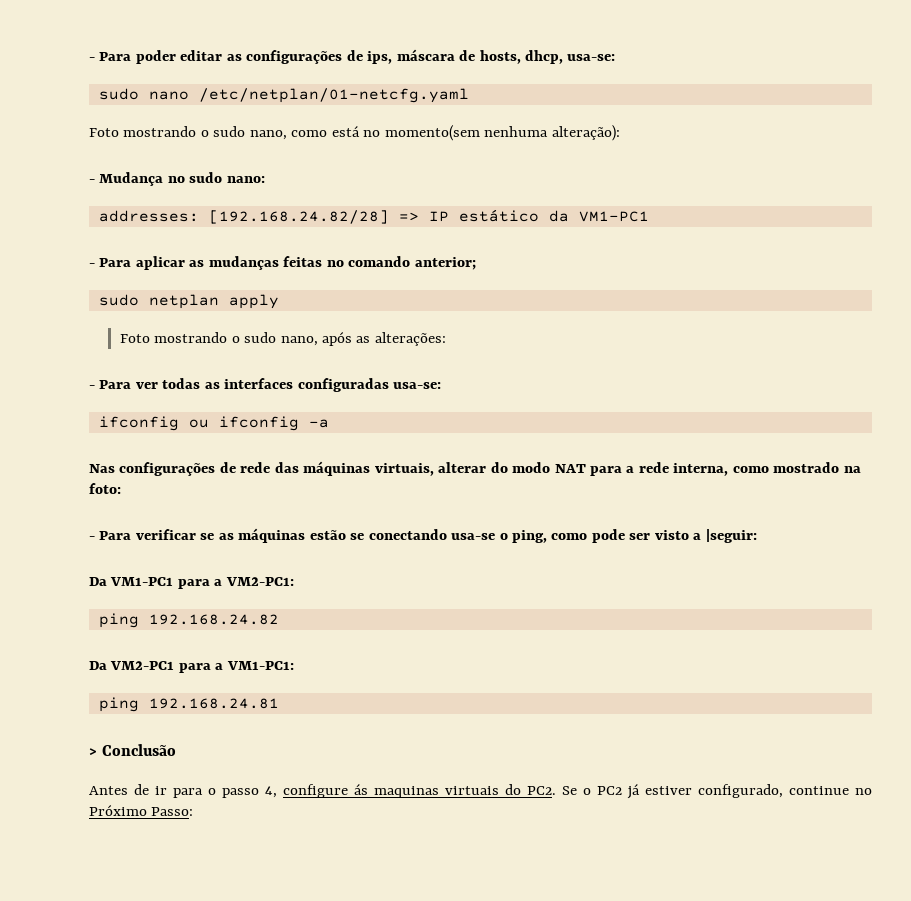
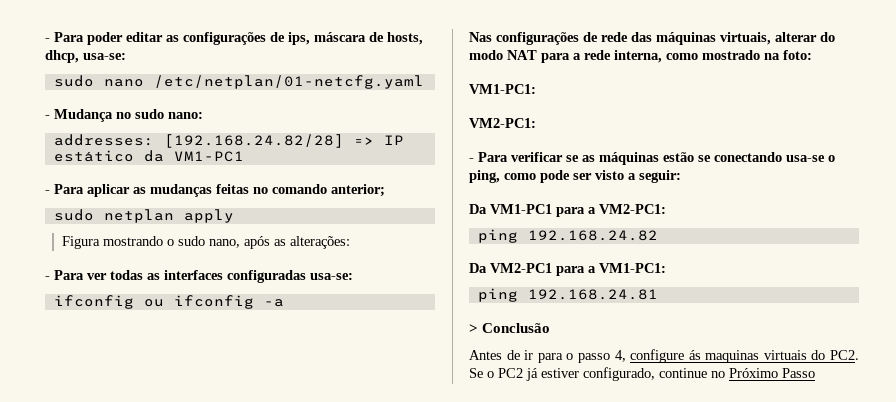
- Foto mostrando o sudo nano, como está no momento(sem nenhuma alteração):
- Foto mostrando o sudo nano, após as alterações:
+ Figura mostrando o sudo nano, após as alterações:
  Nas configurações de rede das máquinas virtuais, alterar do modo NAT para a rede interna, como mostrado na foto:
+ VM1-PC1:
+ VM2-PC1:
- - Para verificar se as máquinas estão se conectando usa-se o ping, como pode ser visto a |seguir:
+ - Para verificar se as máquinas estão se conectando usa-se o ping, como pode ser visto a seguir:
- Antes de ir para o passo 4, configure ás maquinas virtuais do PC2. Se o PC2 já estiver configurado, continue no Próximo Passo:
+ Antes de ir para o passo 4, configure ás maquinas virtuais do PC2. Se o PC2 já estiver configurado, continue no Próximo Passo

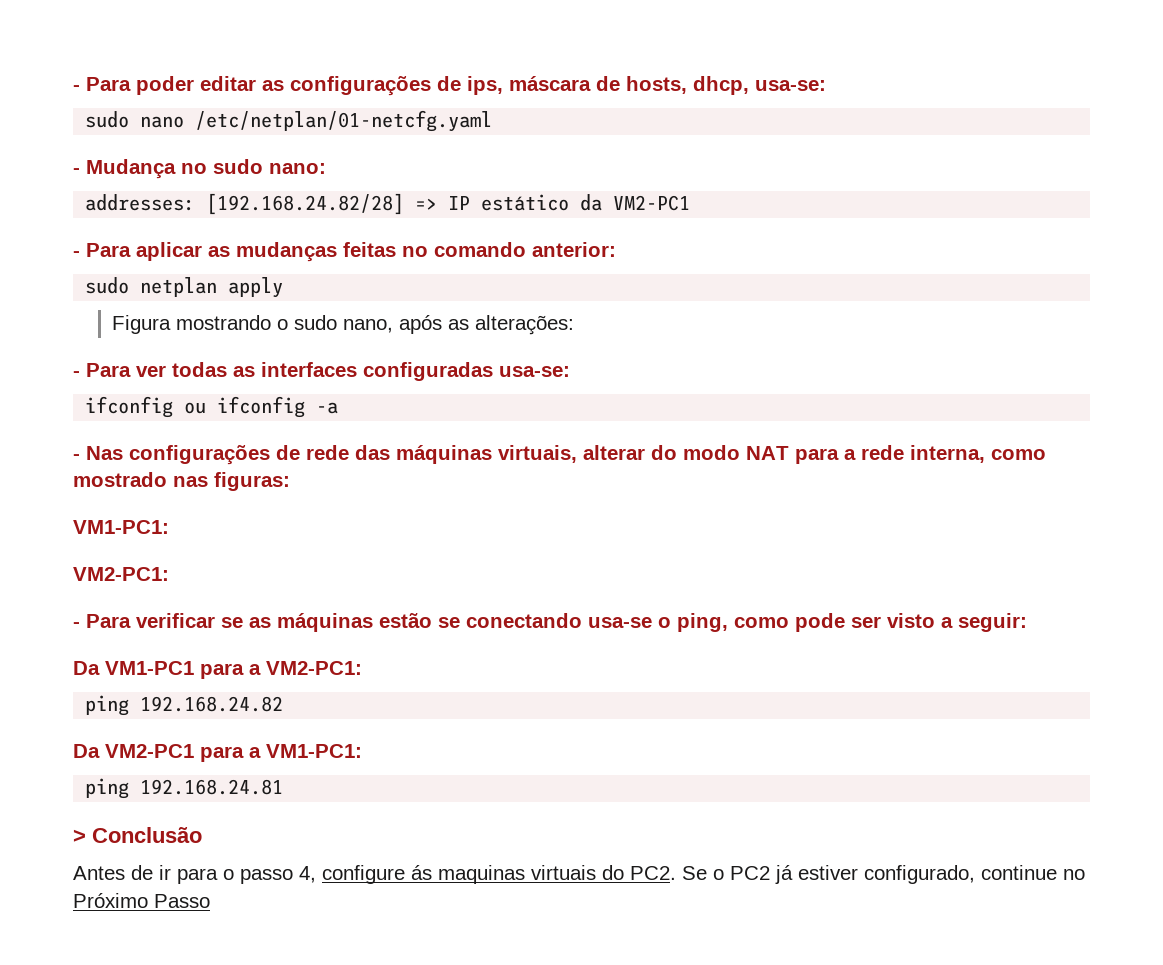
- addresses: [192.168.24.82/28] => IP estático da VM1-PC1
+ addresses: [192.168.24.82/28] => IP estático da VM2-PC1
- - Para aplicar as mudanças feitas no comando anterior;
+ - Para aplicar as mudanças feitas no comando anterior:
- Nas configurações de rede das máquinas virtuais, alterar do modo NAT para a rede interna, como mostrado na foto:
+ - Nas configurações de rede das máquinas virtuais, alterar do modo NAT para a rede interna, como mostrado nas figuras:

